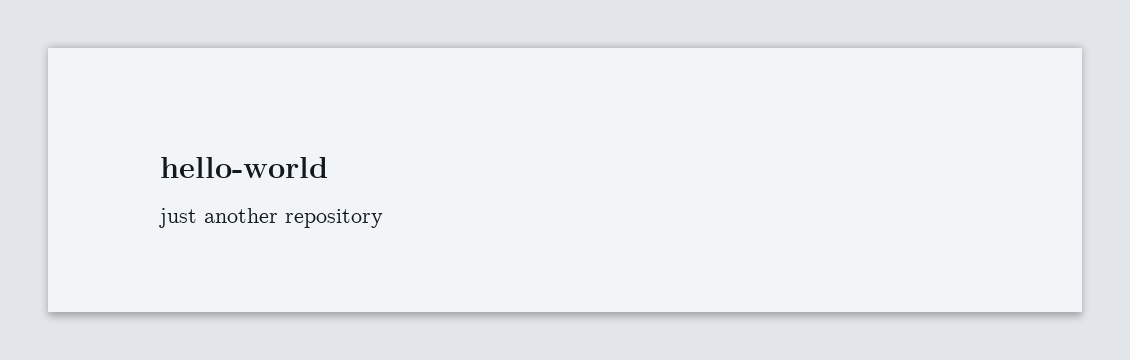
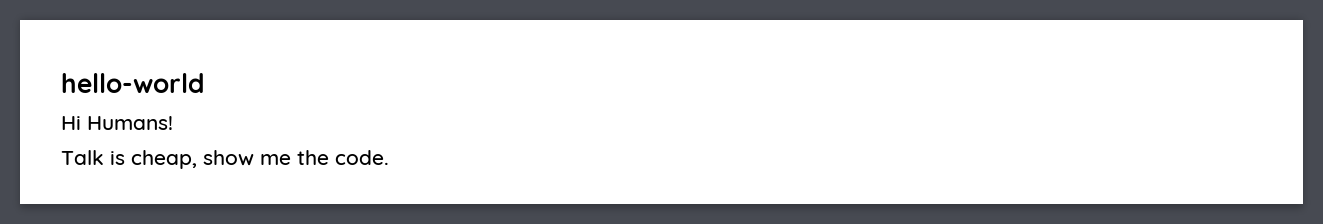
- just another repository
+ Hi Humans!
+ Talk is cheap, show me the code.

